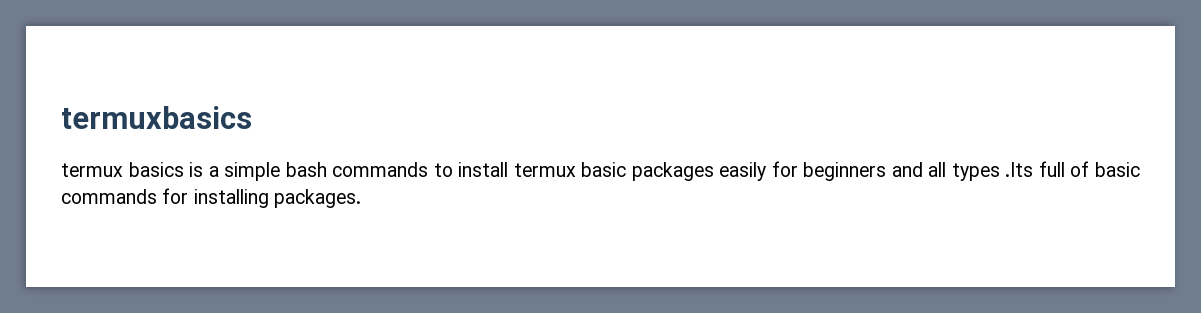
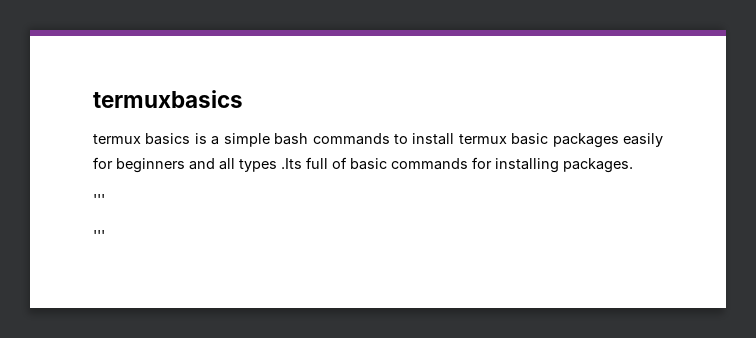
  termux basics is a simple bash commands to install termux basic packages easily for beginners and all types .Its full of basic commands for installing packages.
+ '''
+ '''

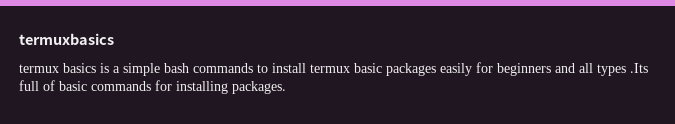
  termux basics is a simple bash commands to install termux basic packages easily for beginners and all types .Its full of basic commands for installing packages.
- '''
- '''

